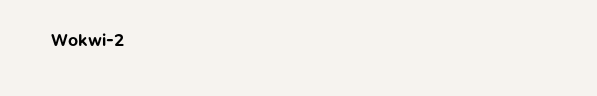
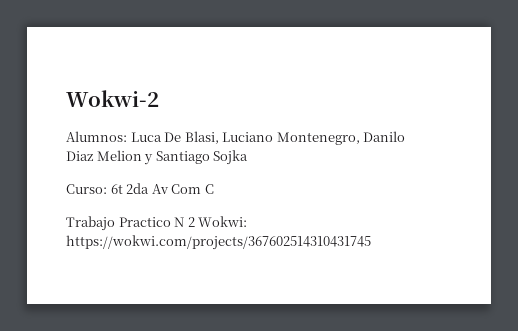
+ Alumnos: Luca De Blasi, Luciano Montenegro, Danilo Diaz Melion y Santiago Sojka
+ Curso: 6t 2da Av Com C
+ Trabajo Practico N 2 Wokwi: https://wokwi.com/projects/367602514310431745

